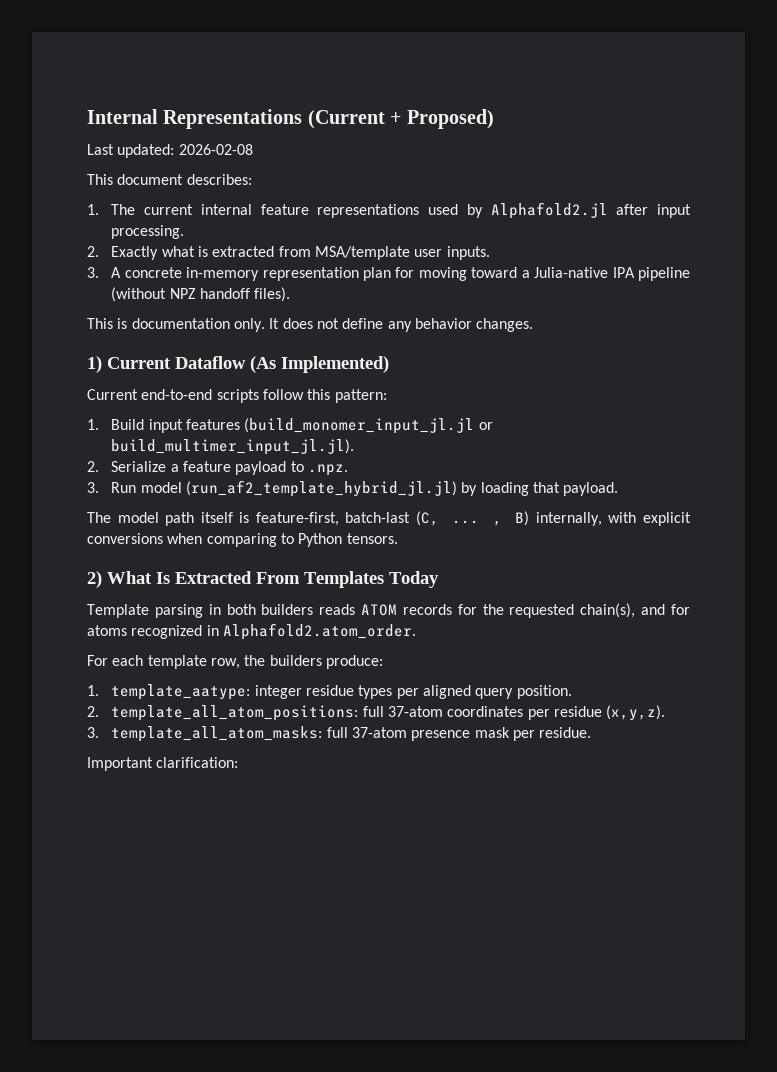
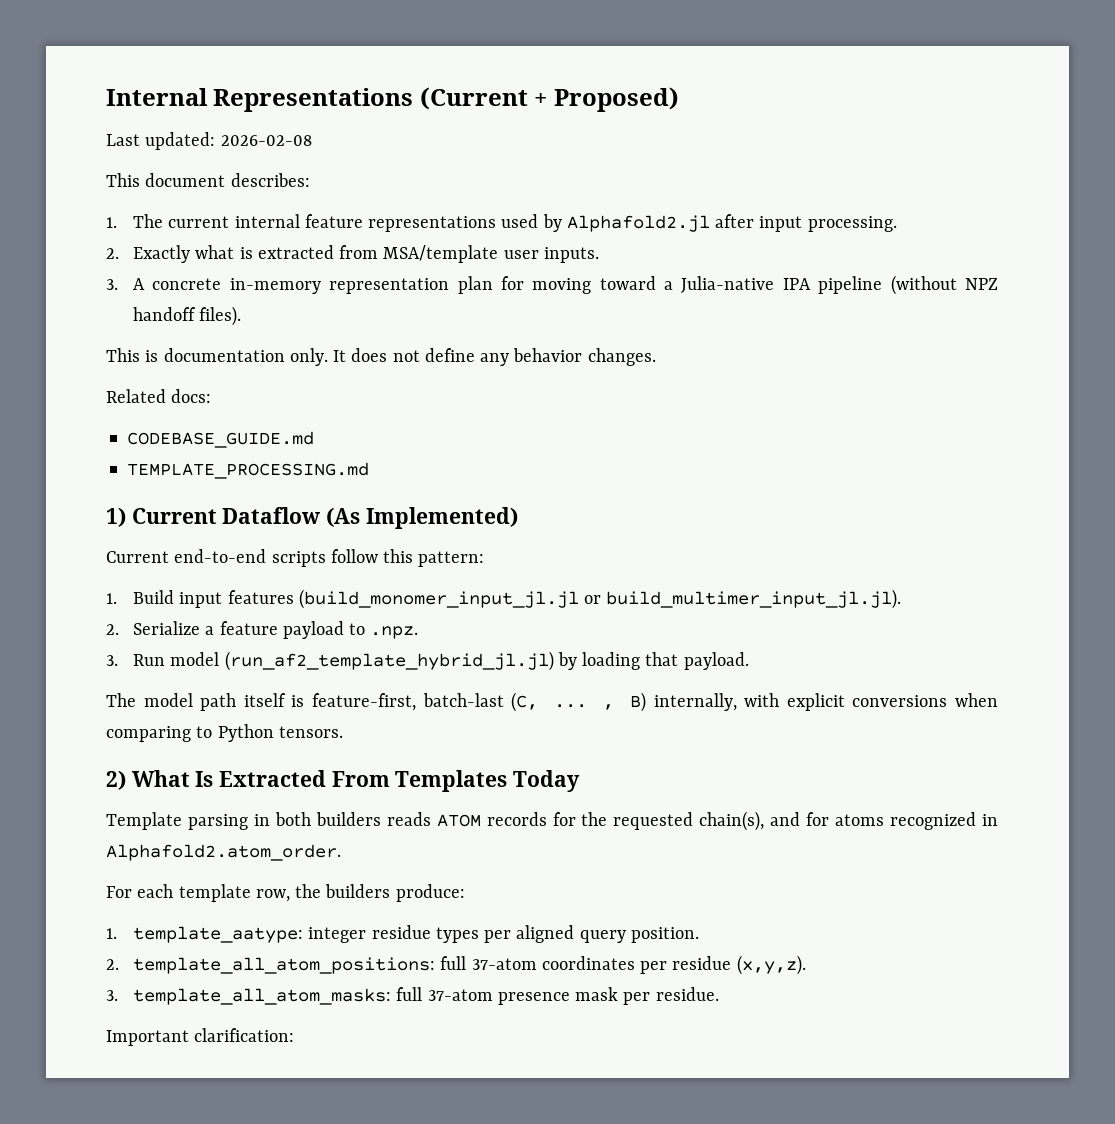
+ Related docs:
+ CODEBASE_GUIDE.md
+ TEMPLATE_PROCESSING.md

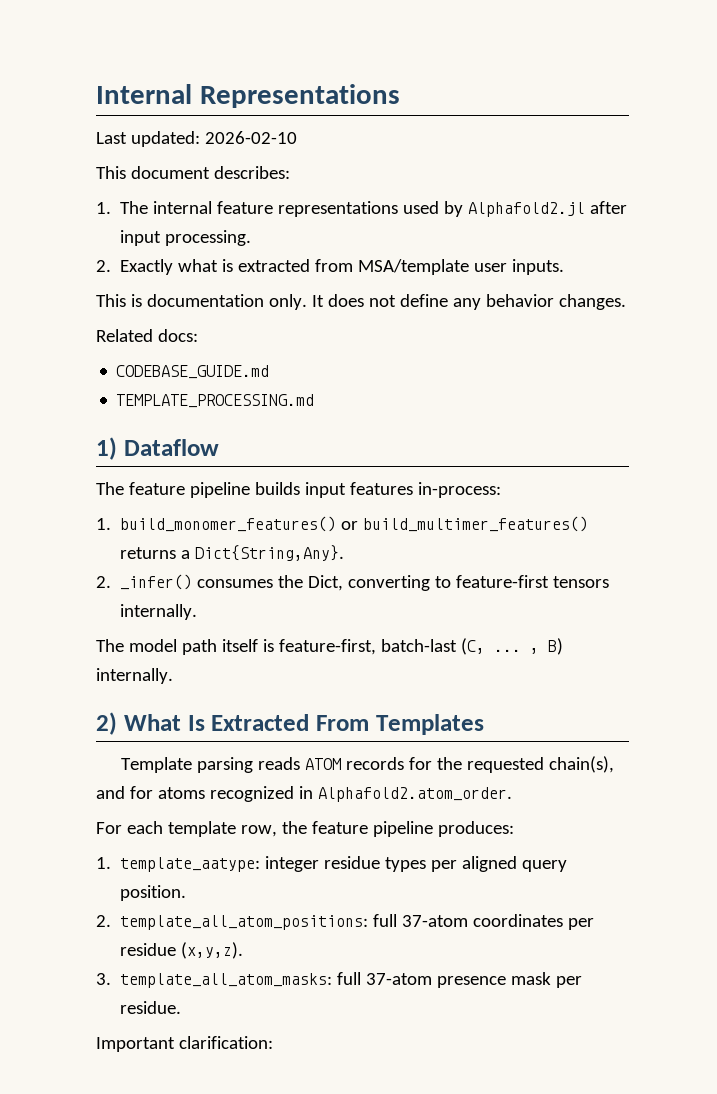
- Internal Representations (Current + Proposed)
+ Internal Representations
- Last updated: 2026-02-08
+ Last updated: 2026-02-10
- 1. The current internal feature representations used by Alphafold2.jl after input processing.
+ 1. The internal feature representations used by Alphafold2.jl after input processing.
- 3. A concrete in-memory representation plan for moving toward a Julia-native IPA pipeline (without NPZ handoff files).
- 1) Current Dataflow (As Implemented)
- Current end-to-end scripts follow this pattern:
- 1. Build input features (build_monomer_input_jl.jl or build_multimer_input_jl.jl).
- 2. Serialize a feature payload to .npz.
- 3. Run model (run_af2_template_hybrid_jl.jl) by loading that payload.
+ 1) Dataflow
+ The feature pipeline builds input features in-process:
+ 1. build_monomer_features() or build_multimer_features() returns a Dict{String,Any}.
+ 2. _infer() consumes the Dict, converting to feature-first tensors internally.
- The model path itself is feature-first, batch-last (C, ... , B) internally, with explicit conversions when comparing to Python tensors.
+ The model path itself is feature-first, batch-last (C, ... , B) internally.
- 2) What Is Extracted From Templates Today
+ 2) What Is Extracted From Templates
- Template parsing in both builders reads ATOM records for the requested chain(s), and for atoms recognized in Alphafold2.atom_order.
+ Template parsing reads ATOM records for the requested chain(s), and for atoms recognized in Alphafold2.atom_order.
- For each template row, the builders produce:
+ For each template row, the feature pipeline produces:

